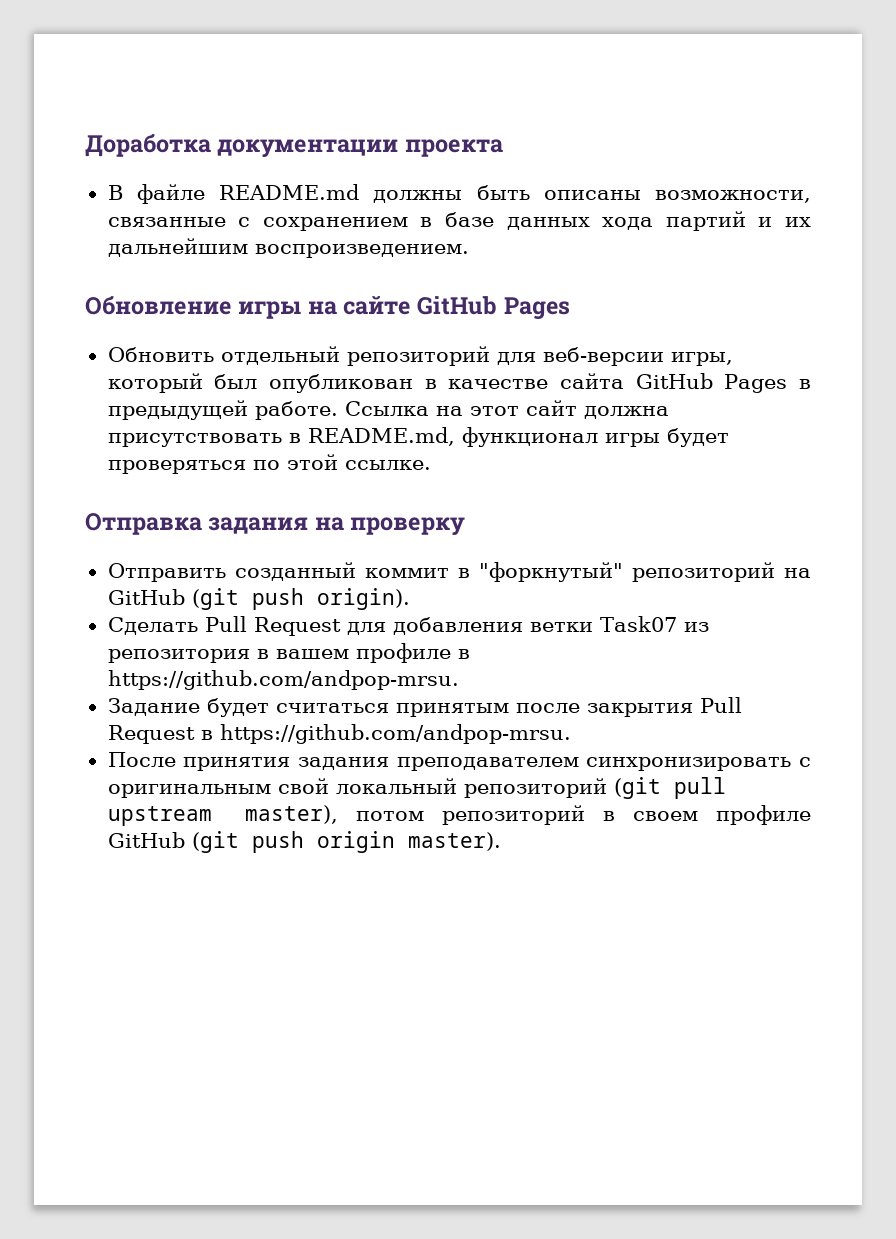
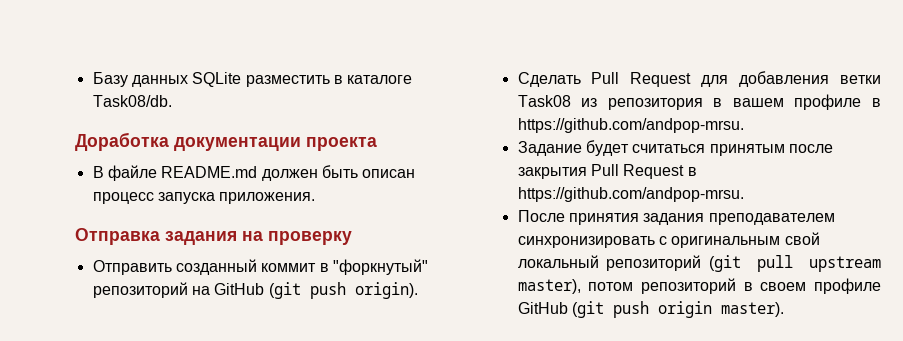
+ Базу данных SQLite разместить в каталоге Task08/db.
- В файле README.md должны быть описаны возможности, связанные с сохранением в базе данных хода партий и их дальнейшим воспроизведением.
- Обновление игры на сайте GitHub Pages
- Обновить отдельный репозиторий для веб-версии игры, который был опубликован в качестве сайта GitHub Pages в предыдущей работе. Ссылка на этот сайт должна присутствовать в README.md, функционал игры будет проверяться по этой ссылке.
+ В файле README.md должен быть описан процесс запуска приложения.
- Сделать Pull Request для добавления ветки Task07 из репозитория в вашем профиле в https://github.com/andpop-mrsu.
+ Сделать Pull Request для добавления ветки Task08 из репозитория в вашем профиле в https://github.com/andpop-mrsu.

